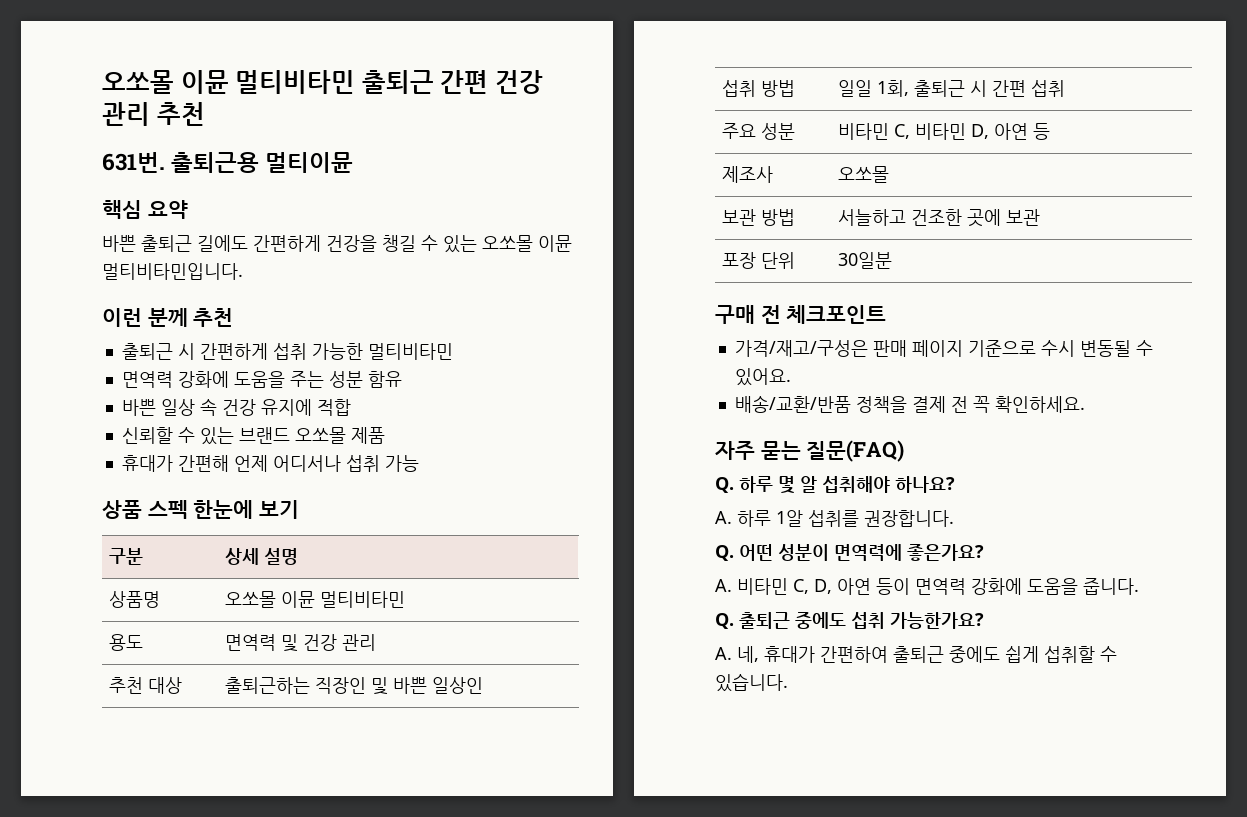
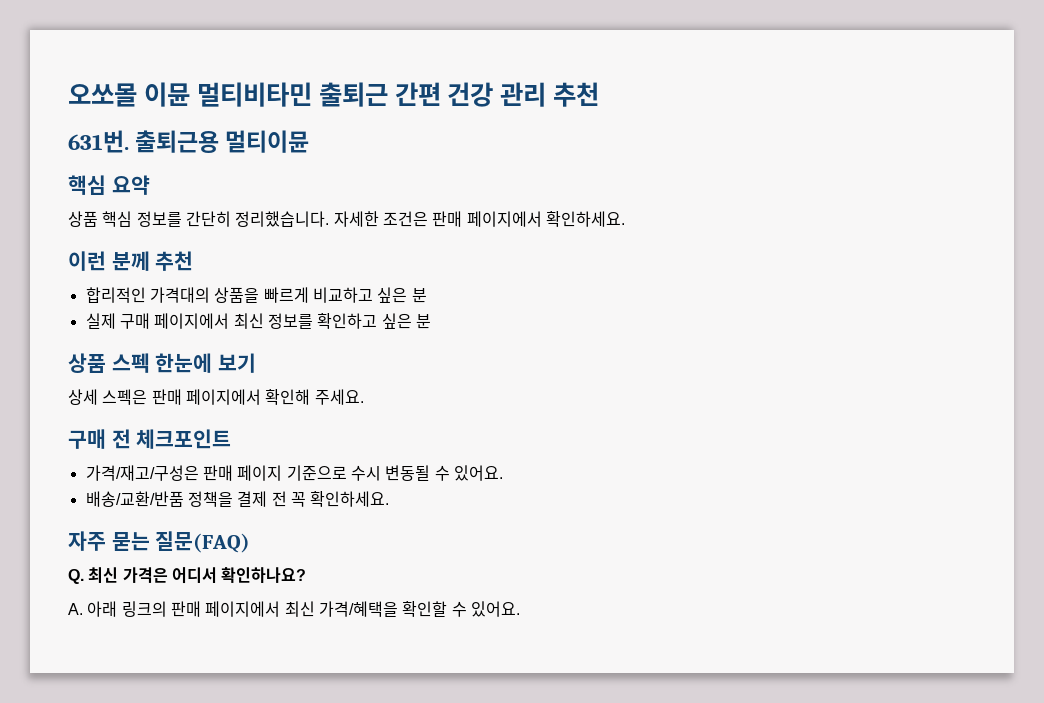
- 바쁜 출퇴근 길에도 간편하게 건강을 챙길 수 있는 오쏘몰 이뮨 멀티비타민입니다.
+ 상품 핵심 정보를 간단히 정리했습니다. 자세한 조건은 판매 페이지에서 확인하세요.
  이런 분께 추천
- 출퇴근 시 간편하게 섭취 가능한 멀티비타민
- 면역력 강화에 도움을 주는 성분 함유
- 바쁜 일상 속 건강 유지에 적합
- 신뢰할 수 있는 브랜드 오쏘몰 제품
- 휴대가 간편해 언제 어디서나 섭취 가능
+ 합리적인 가격대의 상품을 빠르게 비교하고 싶은 분
+ 실제 구매 페이지에서 최신 정보를 확인하고 싶은 분
  상품 스펙 한눈에 보기
- 구분 | 상세 설명
- 상품명 | 오쏘몰 이뮨 멀티비타민
- 용도 | 면역력 및 건강 관리
- 추천 대상 | 출퇴근하는 직장인 및 바쁜 일상인
- 섭취 방법 | 일일 1회, 출퇴근 시 간편 섭취
- 주요 성분 | 비타민 C, 비타민 D, 아연 등
- 제조사 | 오쏘몰
- 보관 방법 | 서늘하고 건조한 곳에 보관
- 포장 단위 | 30일분
+ 상세 스펙은 판매 페이지에서 확인해 주세요.
- Q. 하루 몇 알 섭취해야 하나요?
- A. 하루 1알 섭취를 권장합니다.
- Q. 어떤 성분이 면역력에 좋은가요?
- A. 비타민 C, D, 아연 등이 면역력 강화에 도움을 줍니다.
- Q. 출퇴근 중에도 섭취 가능한가요?
- A. 네, 휴대가 간편하여 출퇴근 중에도 쉽게 섭취할 수 있습니다.
+ Q. 최신 가격은 어디서 확인하나요?
+ A. 아래 링크의 판매 페이지에서 최신 가격/혜택을 확인할 수 있어요.

